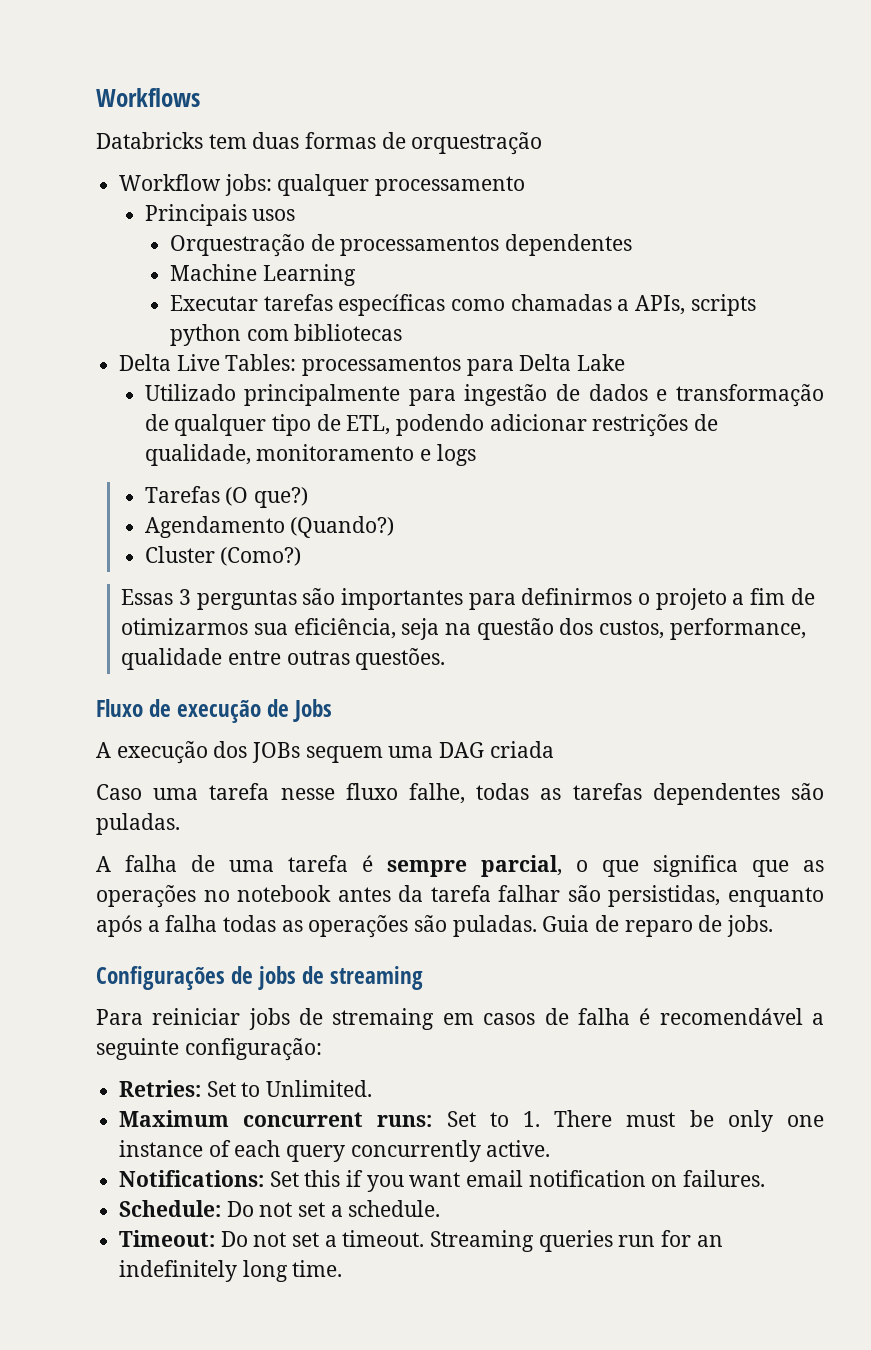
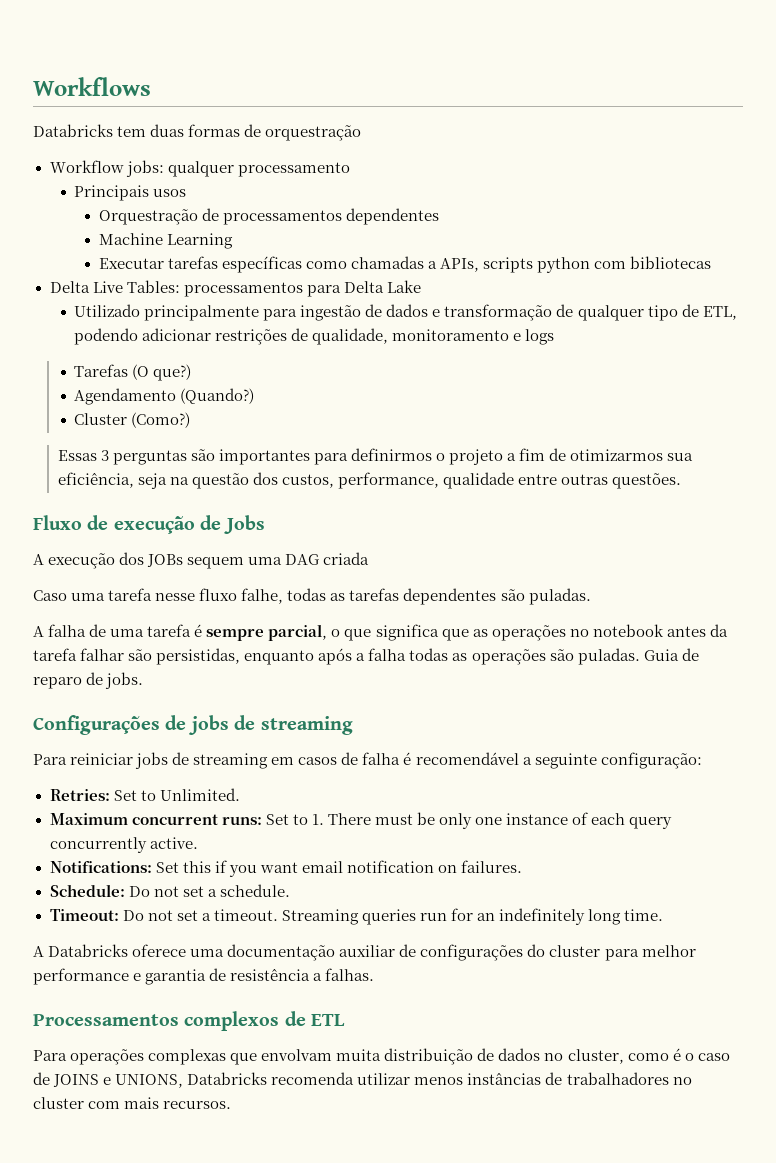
- Para reiniciar jobs de stremaing em casos de falha é recomendável a seguinte configuração:
+ Para reiniciar jobs de streaming em casos de falha é recomendável a seguinte configuração:
+ A Databricks oferece uma documentação auxiliar de configurações do cluster para melhor performance e garantia de resistência a falhas.
+ Processamentos complexos de ETL
+ Para operações complexas que envolvam muita distribuição de dados no cluster, como é o caso de JOINS e UNIONS, Databricks recomenda utilizar menos instâncias de trabalhadores no cluster com mais recursos.

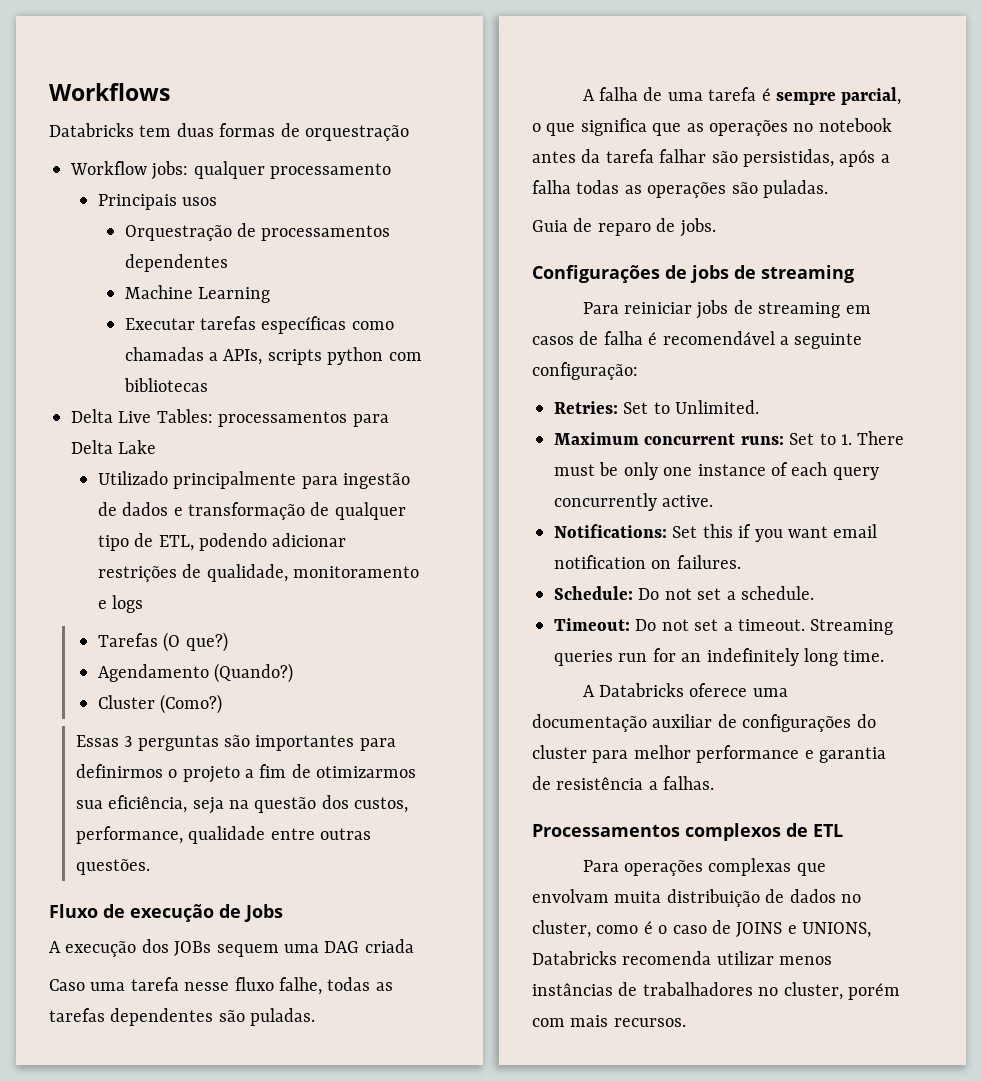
- A falha de uma tarefa é sempre parcial, o que significa que as operações no notebook antes da tarefa falhar são persistidas, enquanto após a falha todas as operações são puladas. Guia de reparo de jobs.
+ A falha de uma tarefa é sempre parcial, o que significa que as operações no notebook antes da tarefa falhar são persistidas, após a falha todas as operações são puladas.
+ Guia de reparo de jobs.
- Para operações complexas que envolvam muita distribuição de dados no cluster, como é o caso de JOINS e UNIONS, Databricks recomenda utilizar menos instâncias de trabalhadores no cluster com mais recursos.
+ Para operações complexas que envolvam muita distribuição de dados no cluster, como é o caso de JOINS e UNIONS, Databricks recomenda utilizar menos instâncias de trabalhadores no cluster, porém com mais recursos.

